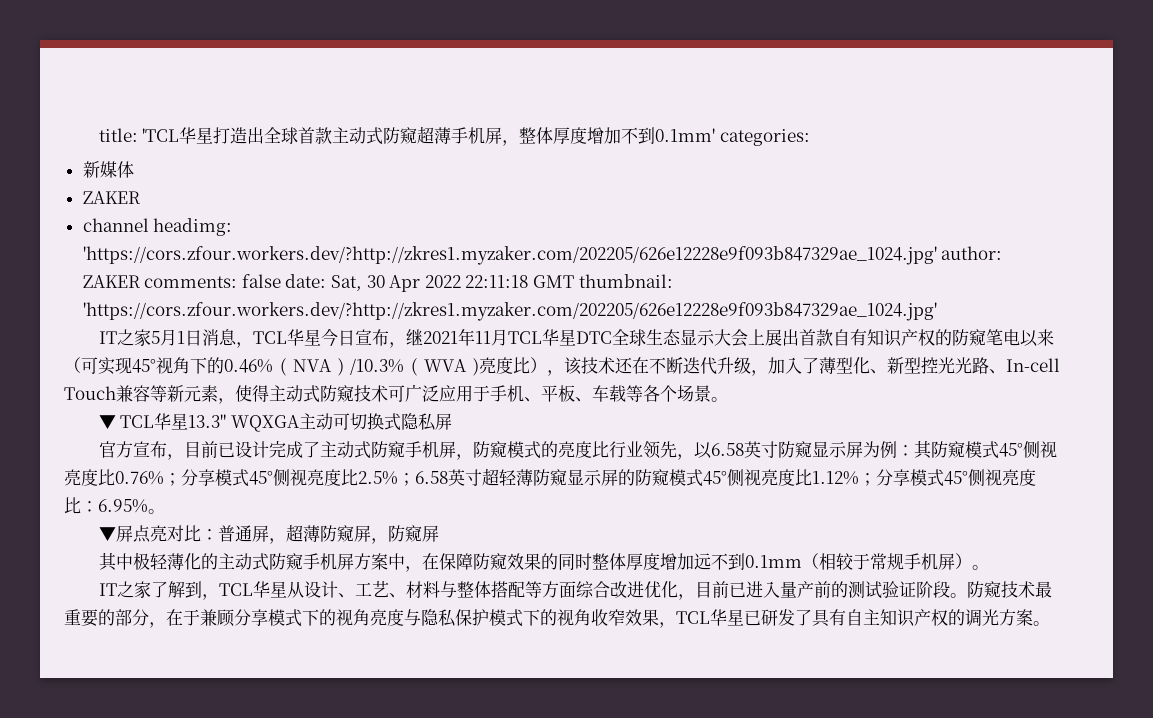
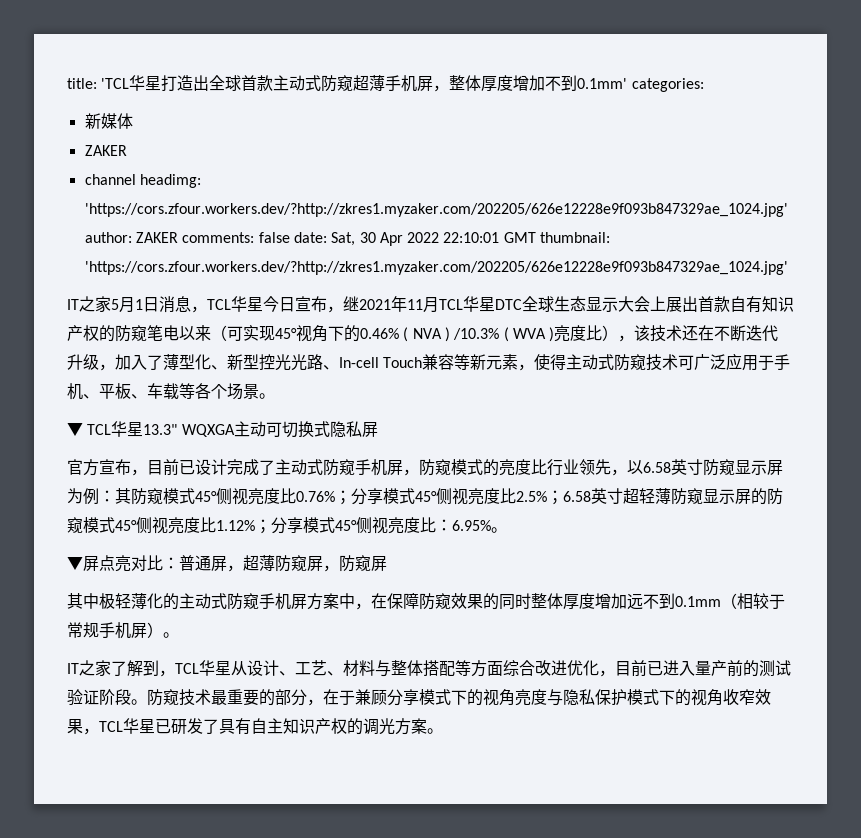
- channel headimg: 'https://cors.zfour.workers.dev/?http://zkres1.myzaker.com/202205/626e12228e9f093b847329ae_1024.jpg' author: ZAKER comments: false date: Sat, 30 Apr 2022 22:11:18 GMT thumbnail: 'https://cors.zfour.workers.dev/?http://zkres1.myzaker.com/202205/626e12228e9f093b847329ae_1024.jpg'
+ channel headimg: 'https://cors.zfour.workers.dev/?http://zkres1.myzaker.com/202205/626e12228e9f093b847329ae_1024.jpg' author: ZAKER comments: false date: Sat, 30 Apr 2022 22:10:01 GMT thumbnail: 'https://cors.zfour.workers.dev/?http://zkres1.myzaker.com/202205/626e12228e9f093b847329ae_1024.jpg'

